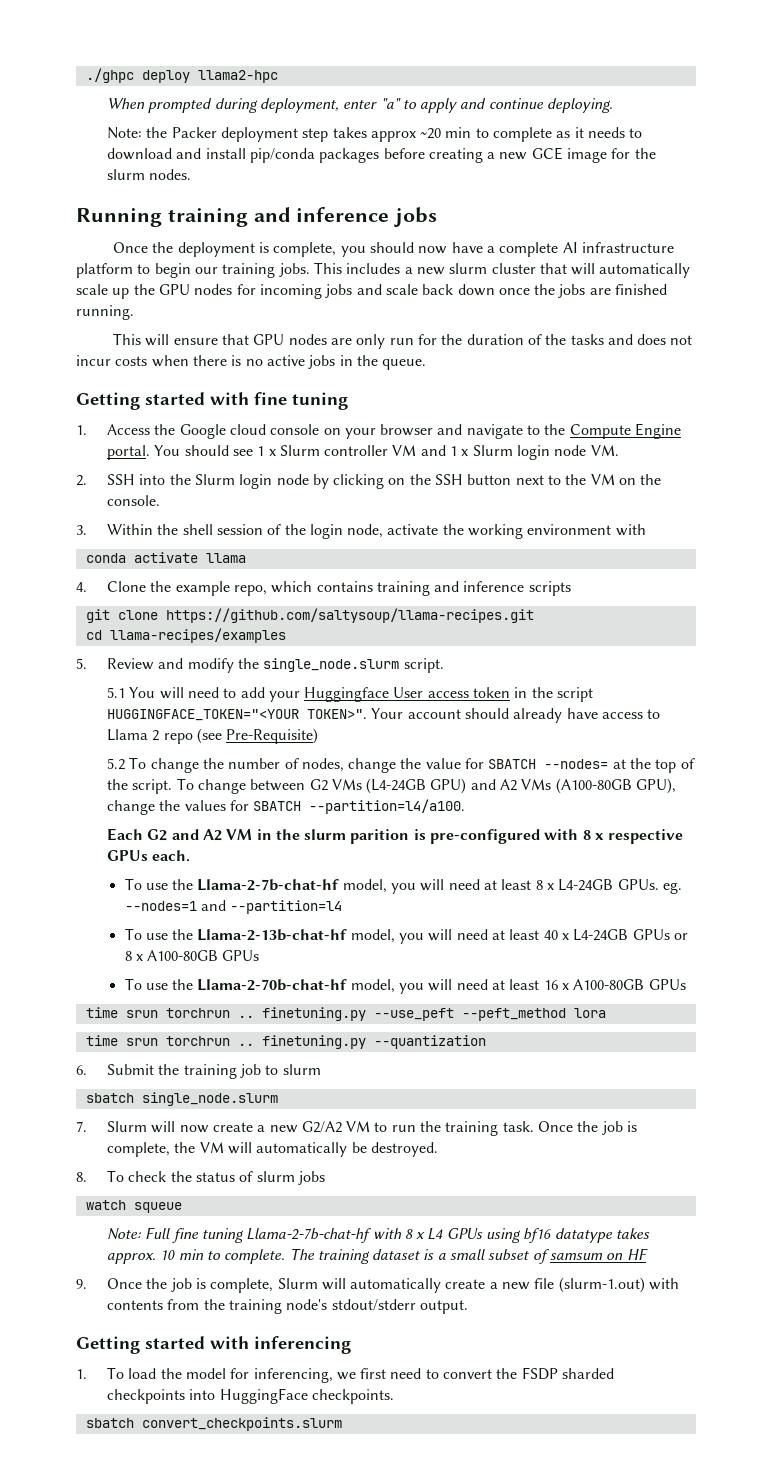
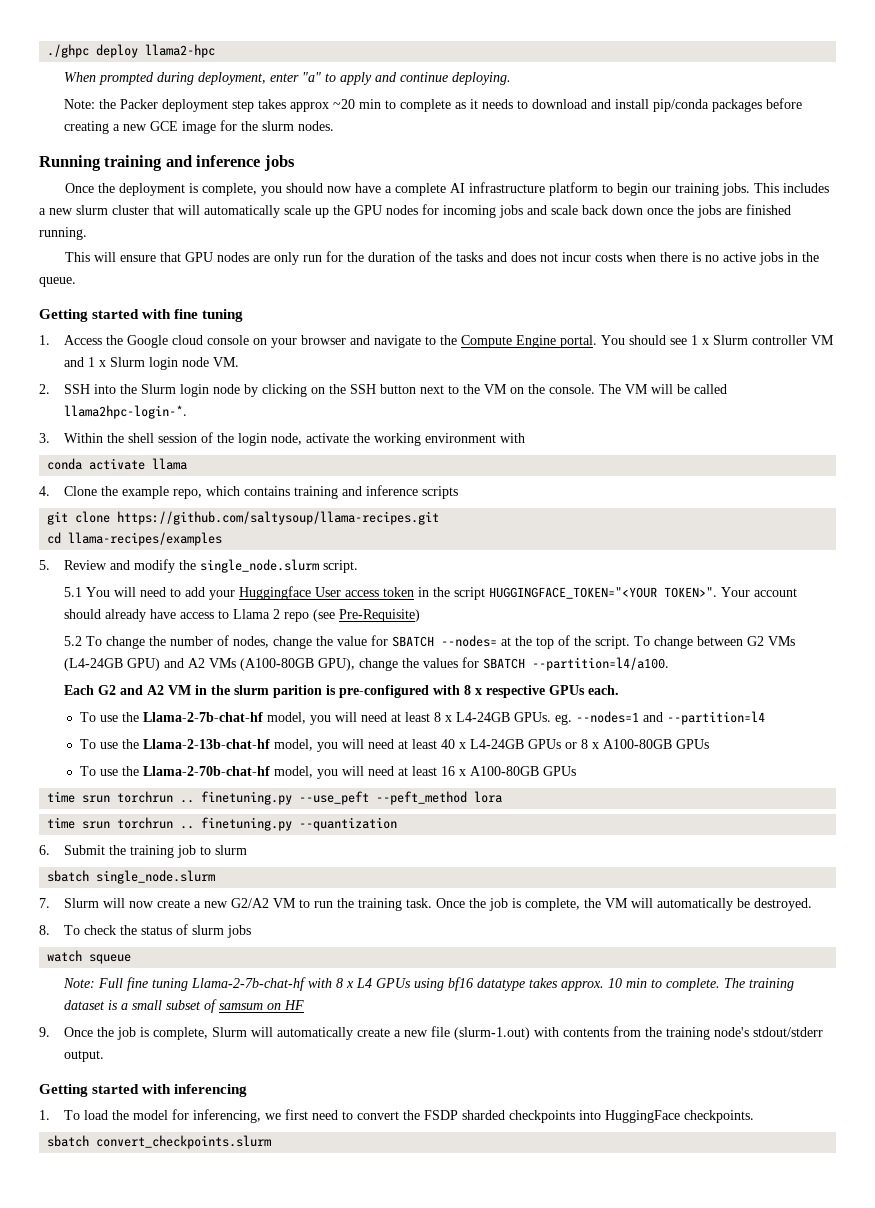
+ The VM will be called llama2hpc-login-*.

